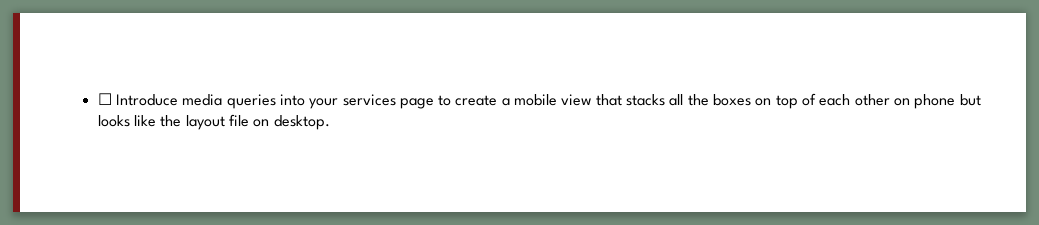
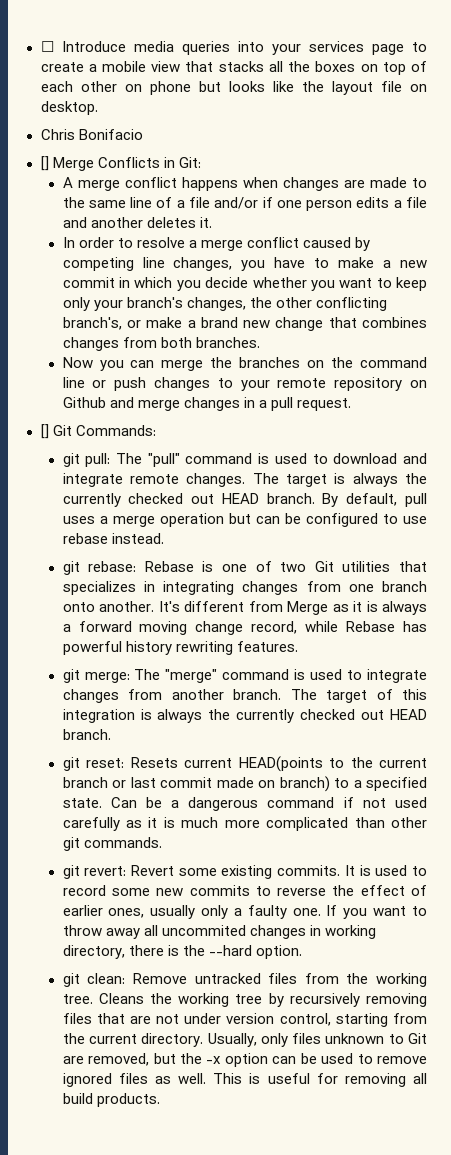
+ Chris Bonifacio
+ [] Merge Conflicts in Git:
+ A merge conflict happens when changes are made to the same line of a file and/or if one person edits a file and another deletes it.
+ In order to resolve a merge conflict caused by competing line changes, you have to make a new commit in which you decide whether you want to keep only your branch's changes, the other conflicting branch's, or make a brand new change that combines changes from both branches.
+ Now you can merge the branches on the command line or push changes to your remote repository on Github and merge changes in a pull request.
+ [] Git Commands:
+ git pull: The "pull" command is used to download and integrate remote changes. The target is always the currently checked out HEAD branch. By default, pull uses a merge operation but can be configured to use rebase instead.
+ git rebase: Rebase is one of two Git utilities that specializes in integrating changes from one branch onto another. It's different from Merge as it is always a forward moving change record, while Rebase has powerful history rewriting features.
+ git merge: The "merge" command is used to integrate changes from another branch. The target of this integration is always the currently checked out HEAD branch.
+ git reset: Resets current HEAD(points to the current branch or last commit made on branch) to a specified state. Can be a dangerous command if not used carefully as it is much more complicated than other git commands.
+ git revert: Revert some existing commits. It is used to record some new commits to reverse the effect of earlier ones, usually only a faulty one. If you want to throw away all uncommited changes in working directory, there is the --hard option.
+ git clean: Remove untracked files from the working tree. Cleans the working tree by recursively removing files that are not under version control, starting from the current directory. Usually, only files unknown to Git are removed, but the -x option can be used to remove ignored files as well. This is useful for removing all build products.

